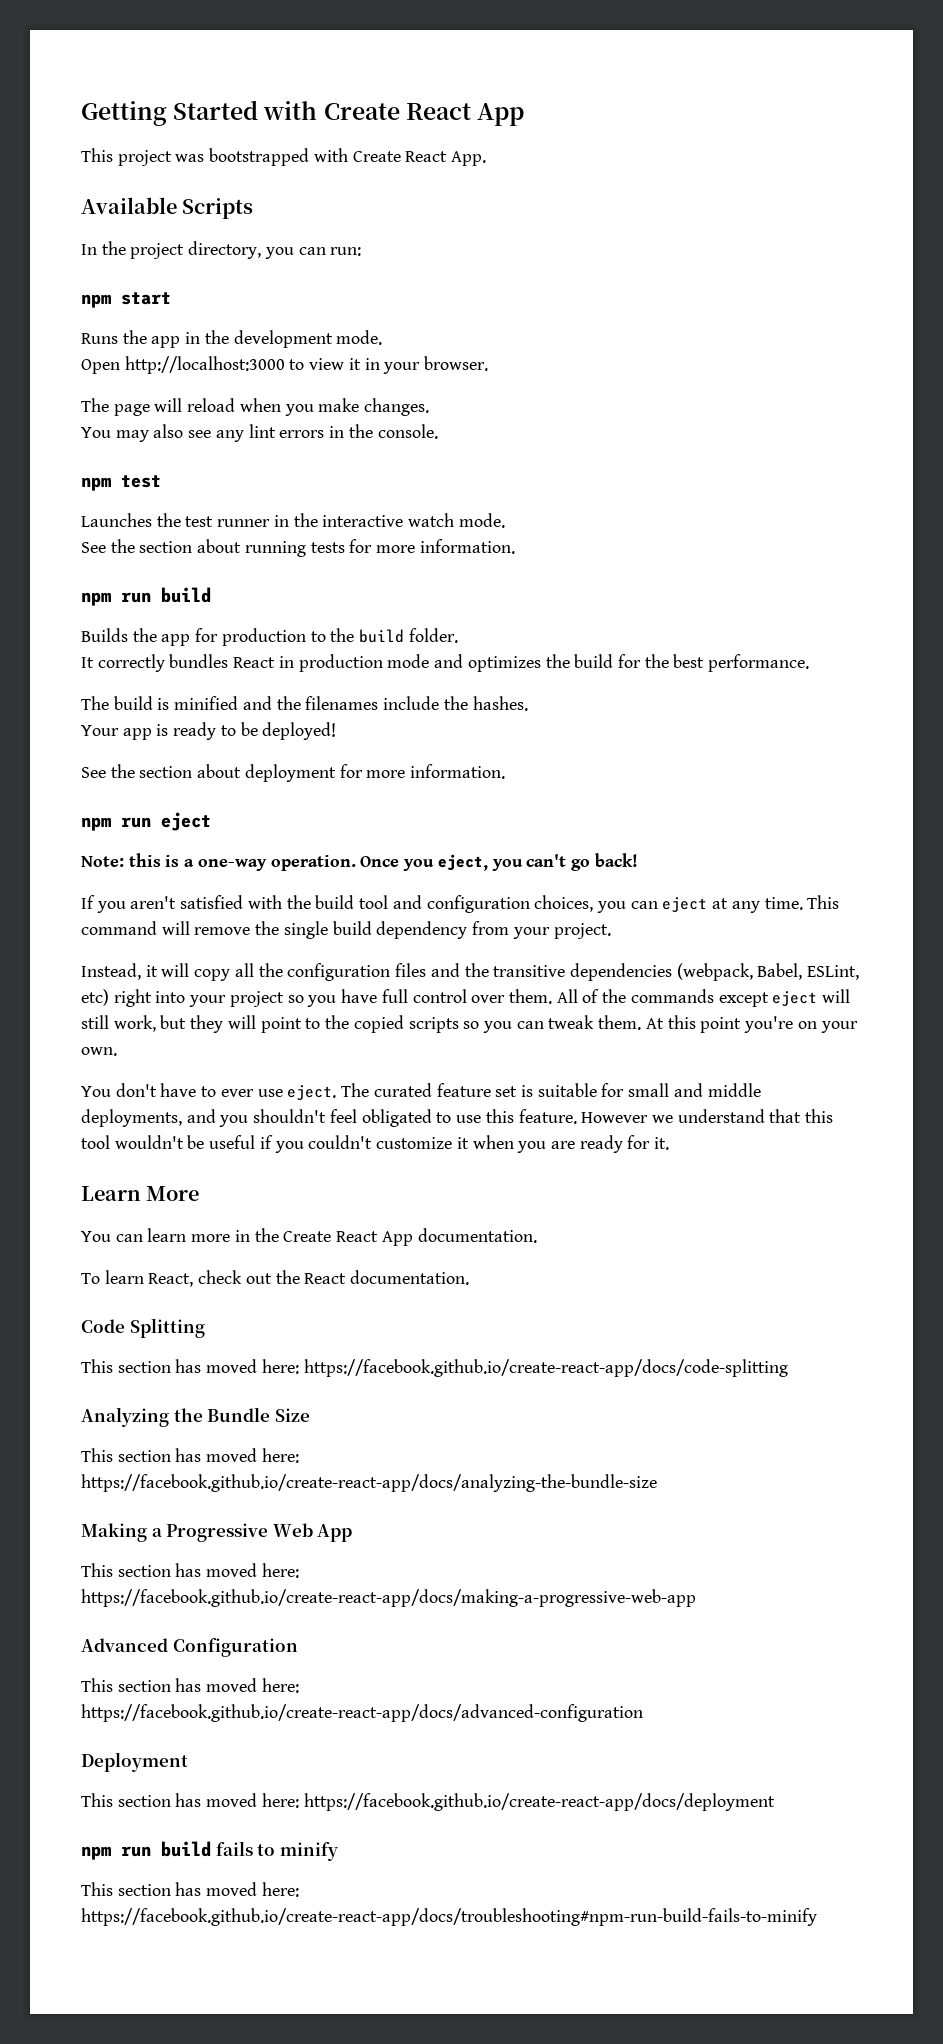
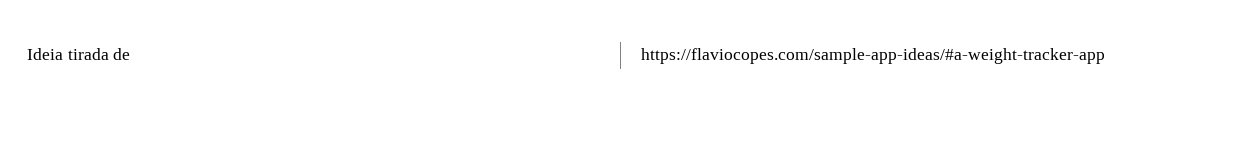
- Getting Started with Create React App
- This project was bootstrapped with Create React App.
- Available Scripts
- In the project directory, you can run:
- npm start
- Runs the app in the development mode.
- Open http://localhost:3000 to view it in your browser.
- The page will reload when you make changes.
- You may also see any lint errors in the console.
- npm test
- Launches the test runner in the interactive watch mode.
- See the section about running tests for more information.
- npm run build
- Builds the app for production to the build folder.
- It correctly bundles React in production mode and optimizes the build for the best performance.
- The build is minified and the filenames include the hashes.
- Your app is ready to be deployed!
- See the section about deployment for more information.
- npm run eject
- Note: this is a one-way operation. Once you eject, you can't go back!
- If you aren't satisfied with the build tool and configuration choices, you can eject at any time. This command will remove the single build dependency from your project.
- Instead, it will copy all the configuration files and the transitive dependencies (webpack, Babel, ESLint, etc) right into your project so you have full control over them. All of the commands except eject will still work, but they will point to the copied scripts so you can tweak them. At this point you're on your own.
- You don't have to ever use eject. The curated feature set is suitable for small and middle deployments, and you shouldn't feel obligated to use this feature. However we understand that this tool wouldn't be useful if you couldn't customize it when you are ready for it.
- Learn More
- You can learn more in the Create React App documentation.
- To learn React, check out the React documentation.
- Code Splitting
- This section has moved here: https://facebook.github.io/create-react-app/docs/code-splitting
- Analyzing the Bundle Size
- This section has moved here: https://facebook.github.io/create-react-app/docs/analyzing-the-bundle-size
- Making a Progressive Web App
- This section has moved here: https://facebook.github.io/create-react-app/docs/making-a-progressive-web-app
- Advanced Configuration
- This section has moved here: https://facebook.github.io/create-react-app/docs/advanced-configuration
- Deployment
- This section has moved here: https://facebook.github.io/create-react-app/docs/deployment
- npm run build fails to minify
- This section has moved here: https://facebook.github.io/create-react-app/docs/troubleshooting#npm-run-build-fails-to-minify
+ Ideia tirada de https://flaviocopes.com/sample-app-ideas/#a-weight-tracker-app

